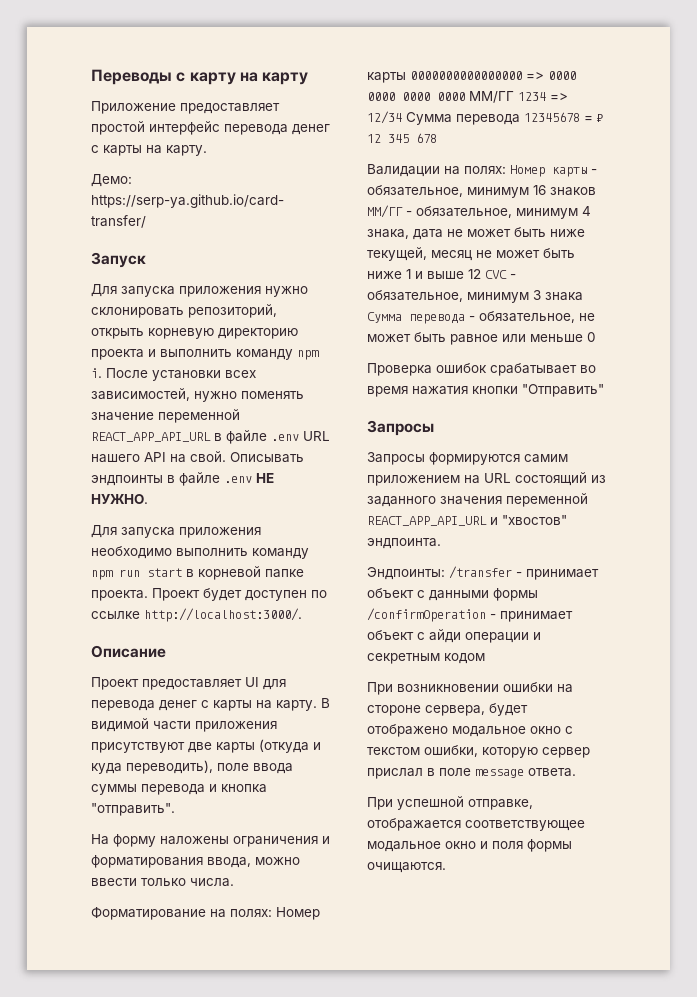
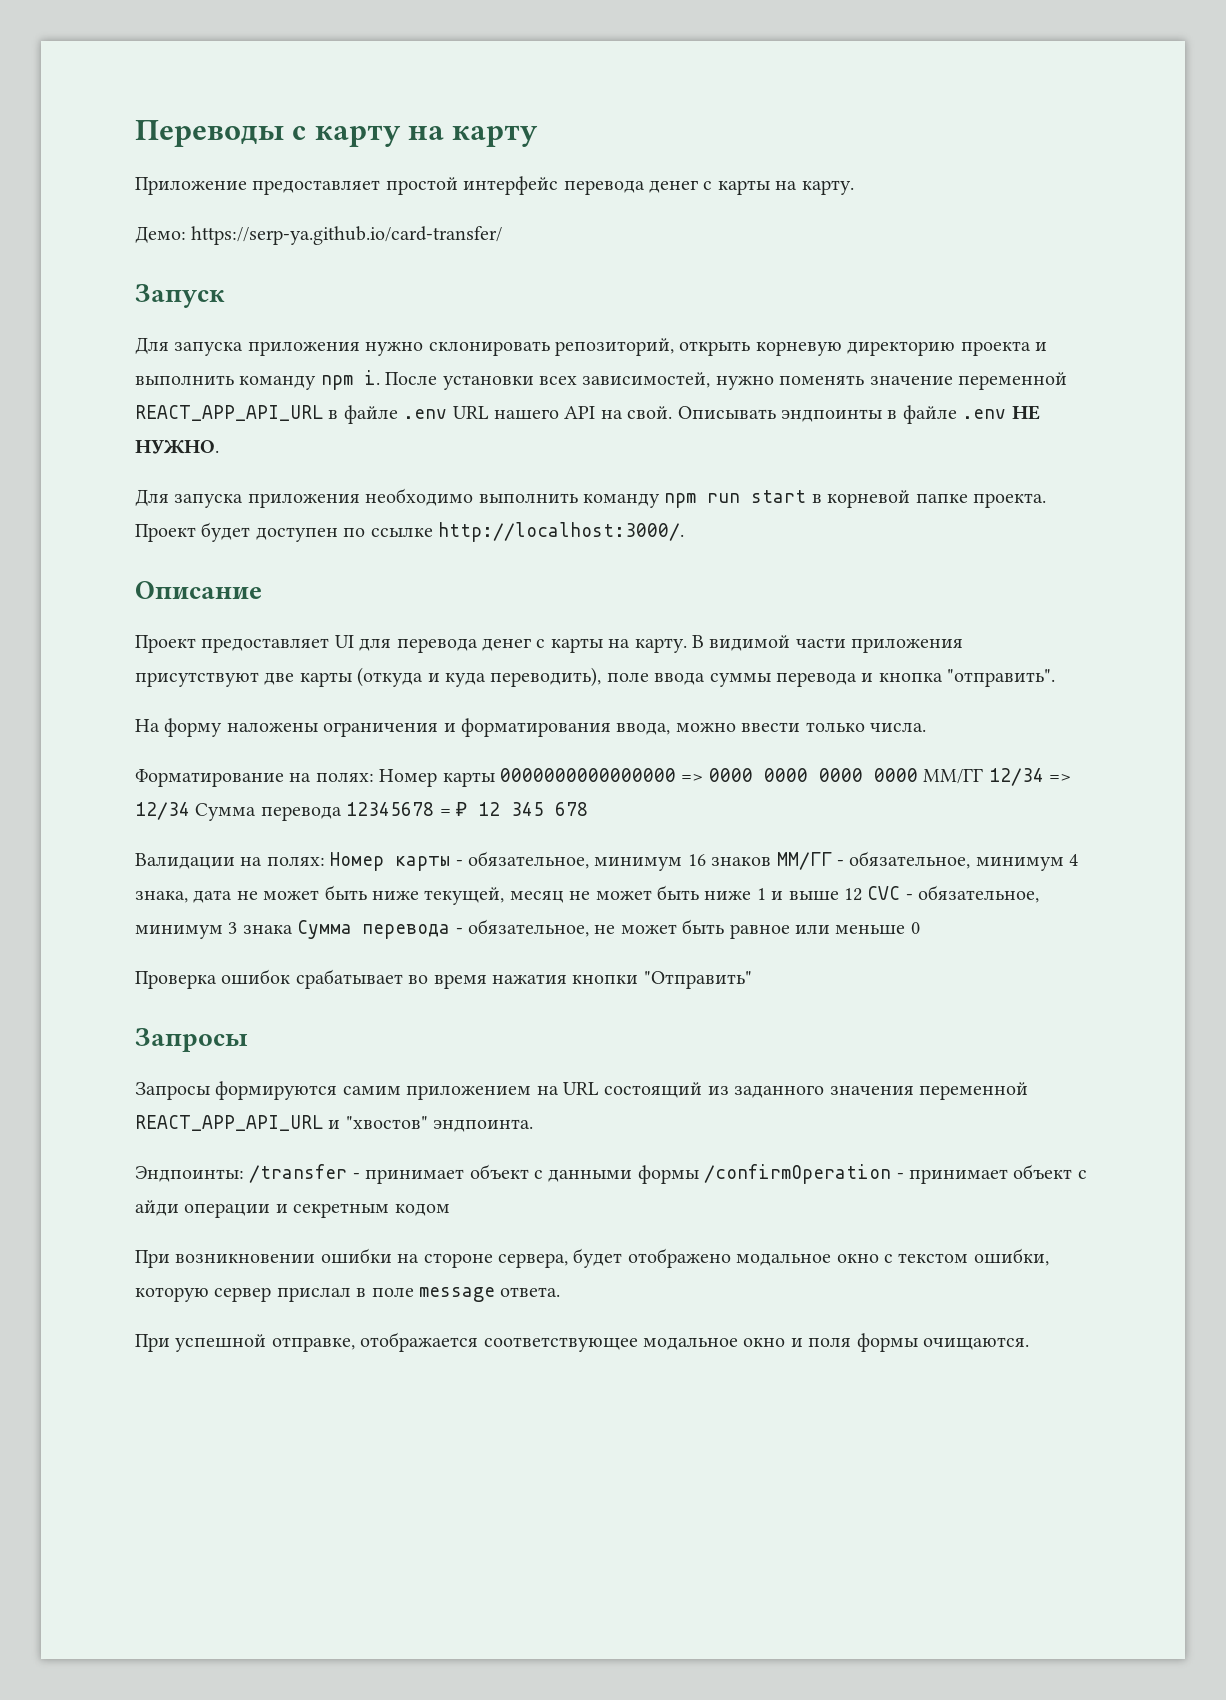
- Форматирование на полях: Номер карты 0000000000000000 => 0000 0000 0000 0000 ММ/ГГ 1234 => 12/34 Сумма перевода 12345678 = ₽ 12 345 678
+ Форматирование на полях: Номер карты 0000000000000000 => 0000 0000 0000 0000 ММ/ГГ 12/34 => 12/34 Сумма перевода 12345678 = ₽ 12 345 678

